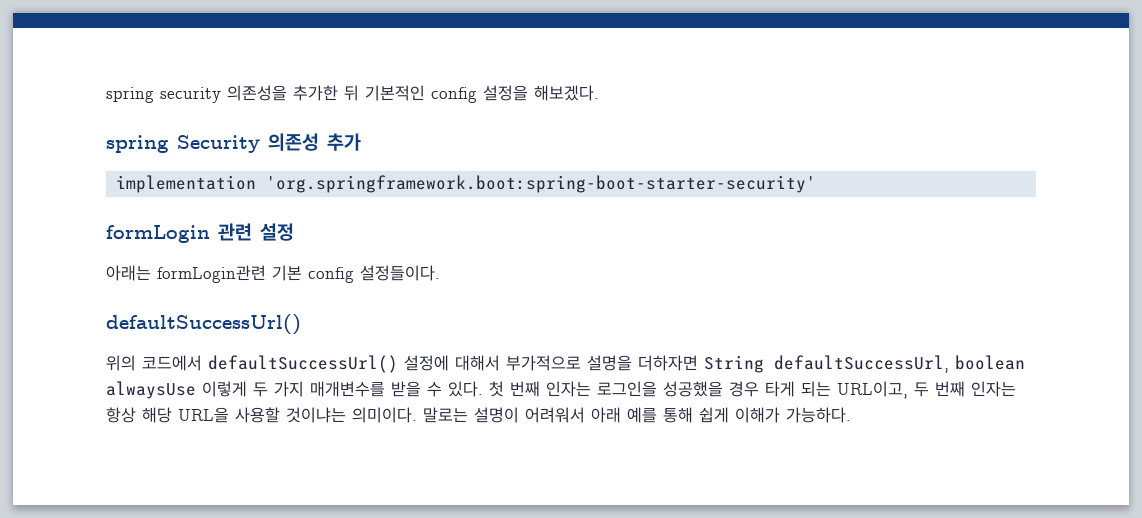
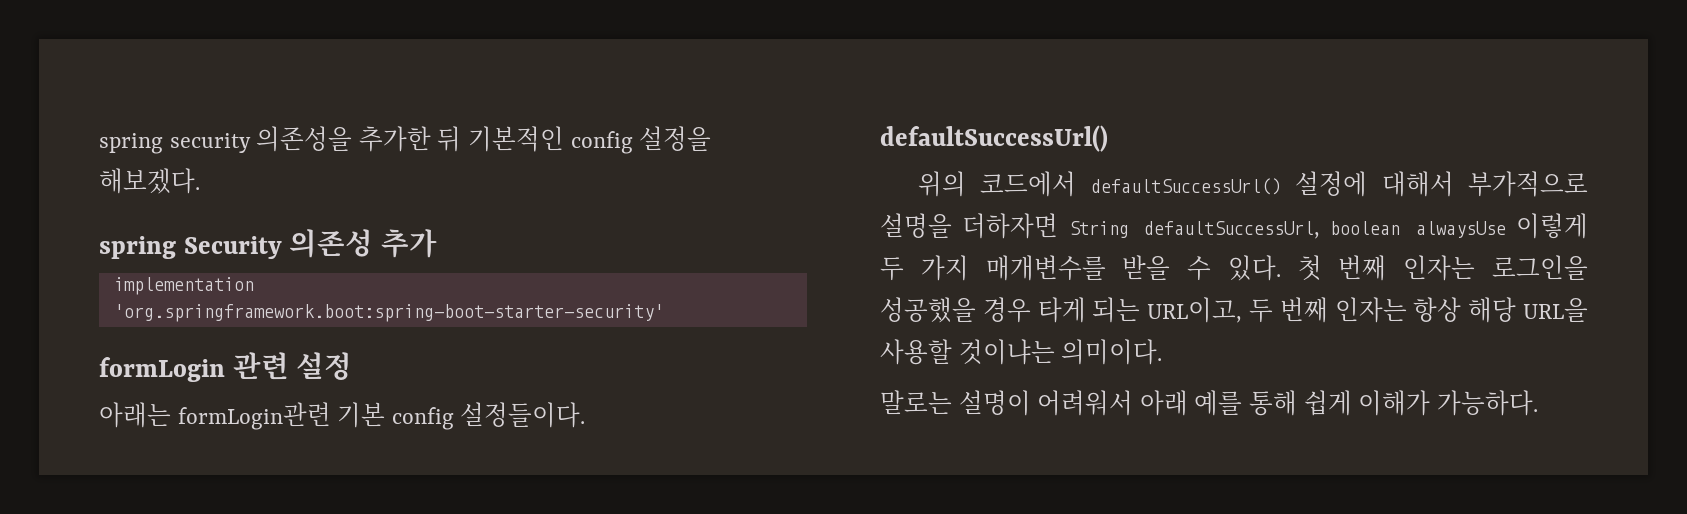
- 첫 번째 인자는 로그인을 성공했을 경우 타게 되는 URL이고, 두 번째 인자는 항상 해당 URL을 사용할 것이냐는 의미이다. 말로는 설명이 어려워서 아래 예를 통해 쉽게 이해가 가능하다.
+ 첫 번째 인자는 로그인을 성공했을 경우 타게 되는 URL이고, 두 번째 인자는 항상 해당 URL을 사용할 것이냐는 의미이다.
+ 말로는 설명이 어려워서 아래 예를 통해 쉽게 이해가 가능하다.

